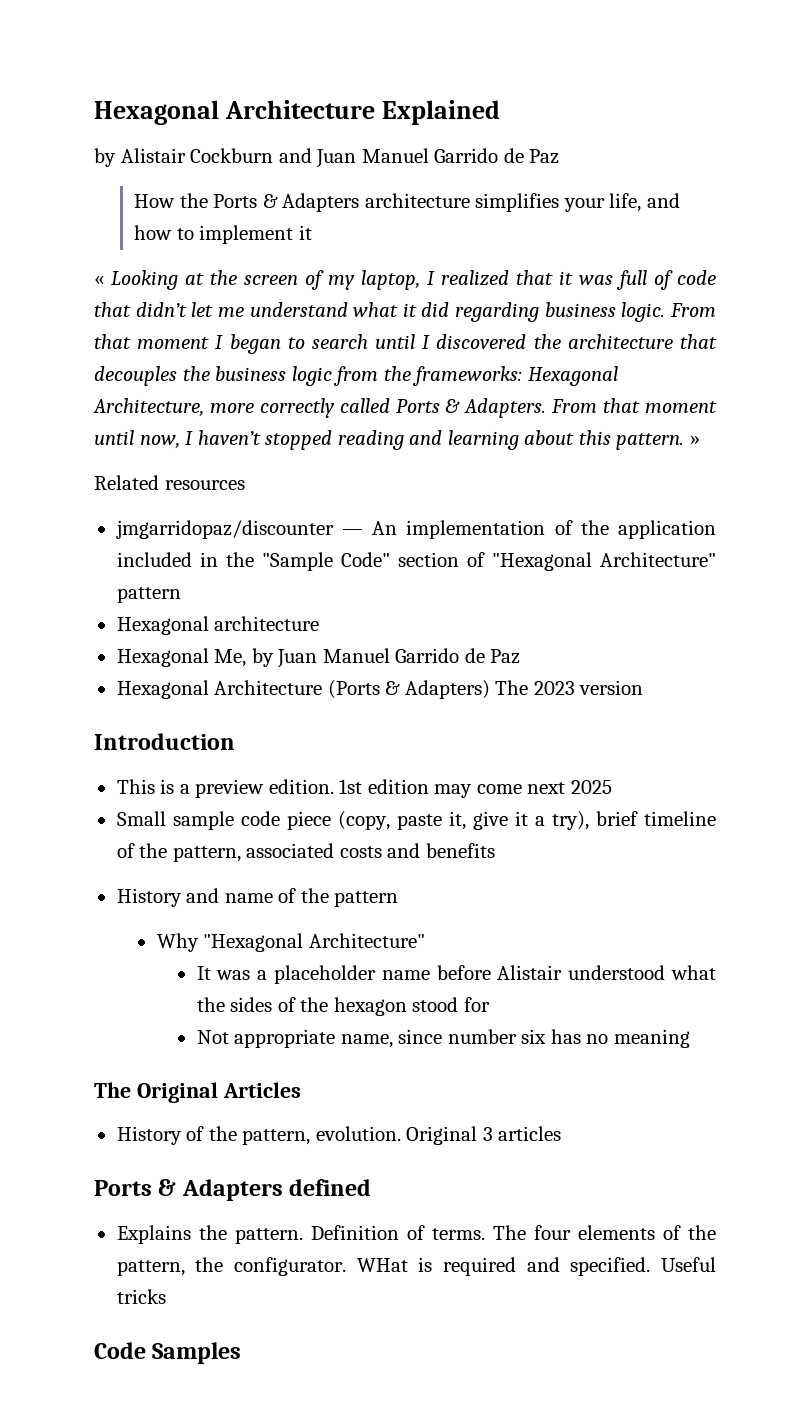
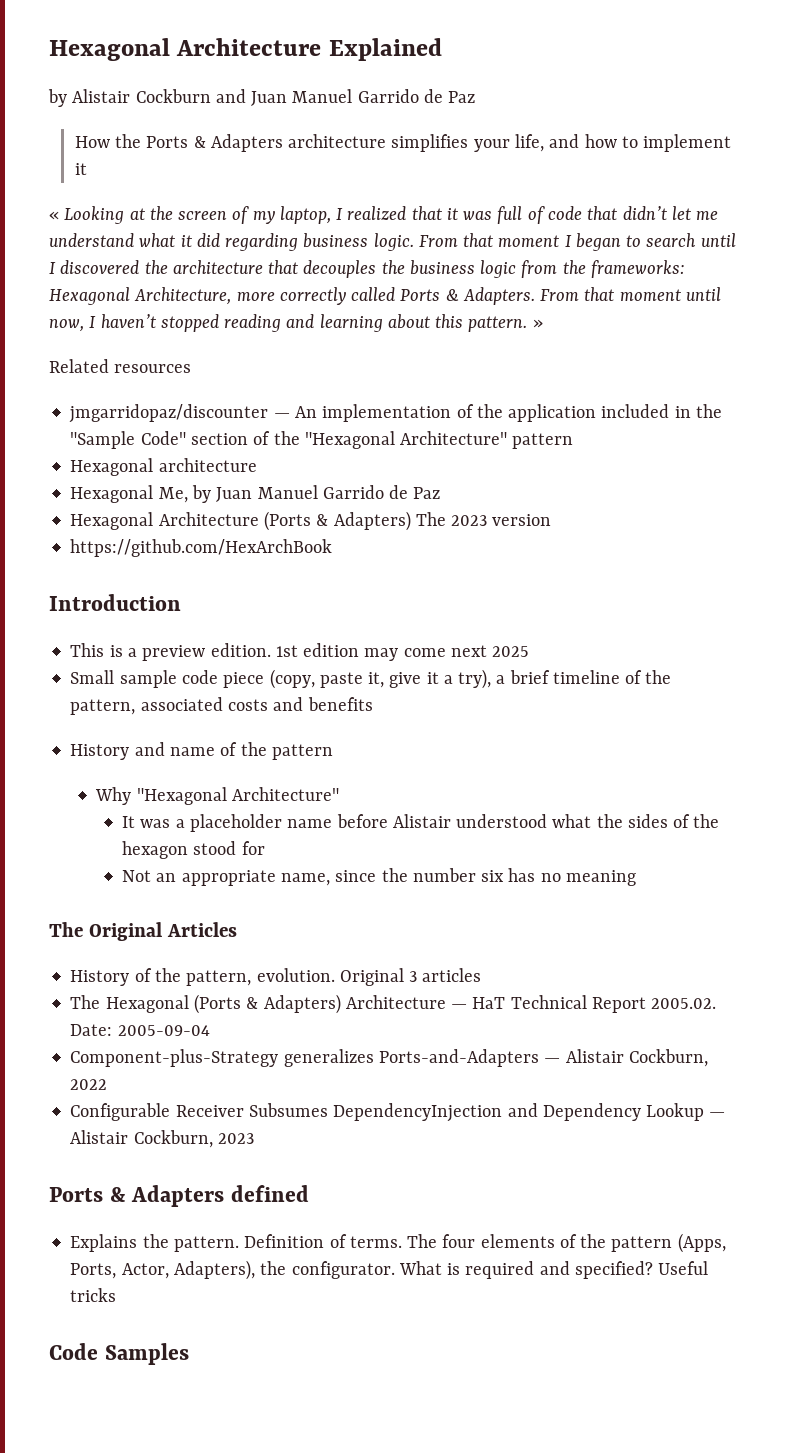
- jmgarridopaz/discounter — An implementation of the application included in the "Sample Code" section of "Hexagonal Architecture" pattern
+ jmgarridopaz/discounter — An implementation of the application included in the "Sample Code" section of the "Hexagonal Architecture" pattern
+ https://github.com/HexArchBook
- Small sample code piece (copy, paste it, give it a try), brief timeline of the pattern, associated costs and benefits
+ Small sample code piece (copy, paste it, give it a try), a brief timeline of the pattern, associated costs and benefits
- Not appropriate name, since number six has no meaning
+ Not an appropriate name, since the number six has no meaning
+ The Hexagonal (Ports & Adapters) Architecture — HaT Technical Report 2005.02. Date: 2005-09-04
+ Component-plus-Strategy generalizes Ports-and-Adapters — Alistair Cockburn, 2022
+ Configurable Receiver Subsumes DependencyInjection and Dependency Lookup — Alistair Cockburn, 2023
- The four elements of the pattern, the configurator.
+ The four elements of the pattern (Apps, Ports, Actor, Adapters), the configurator.
- WHat is required and specified.
+ What is required and specified?

